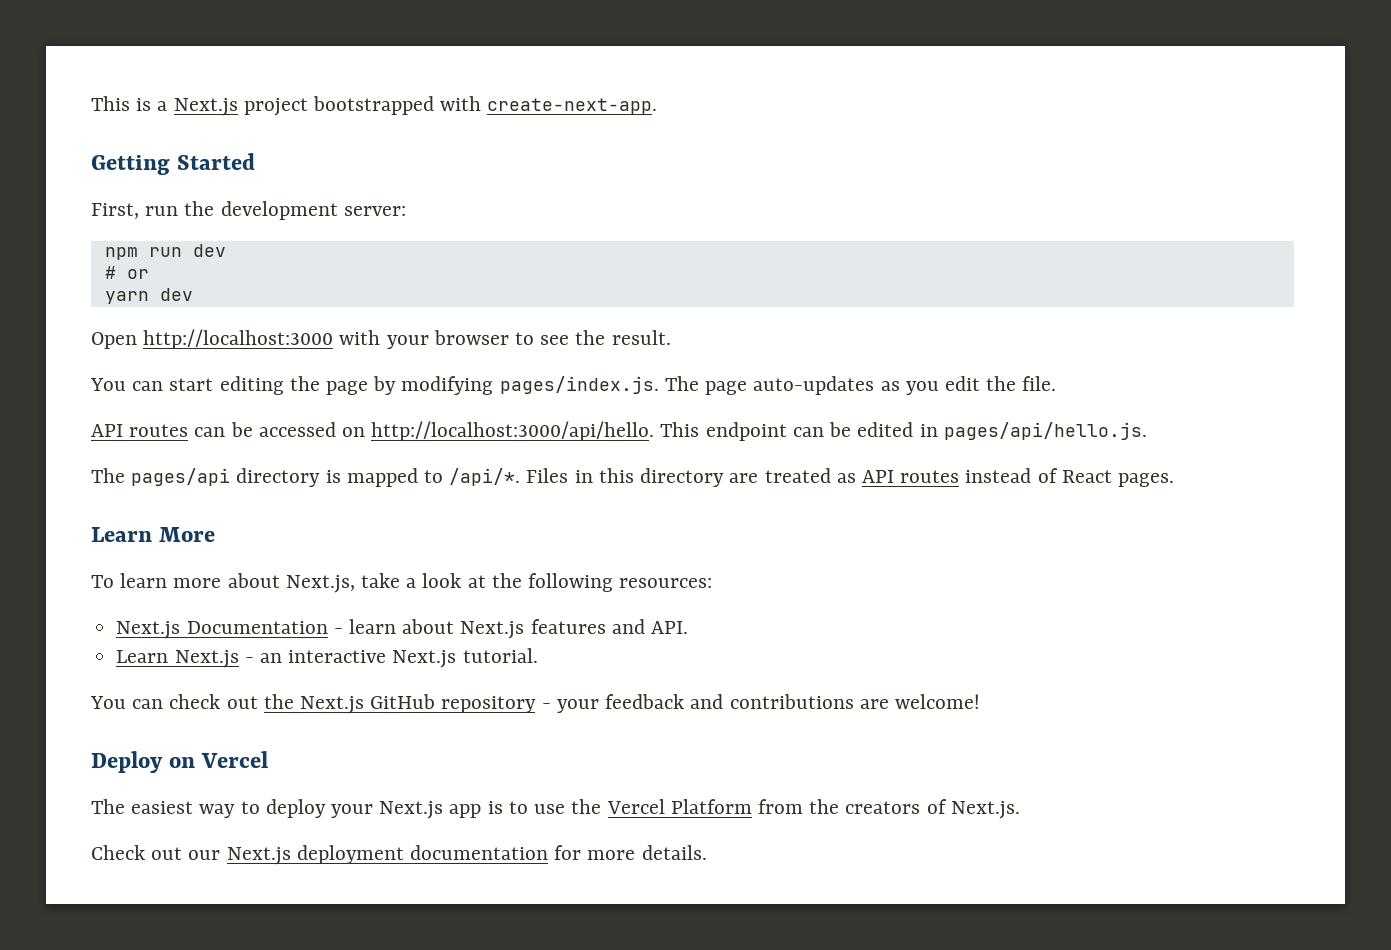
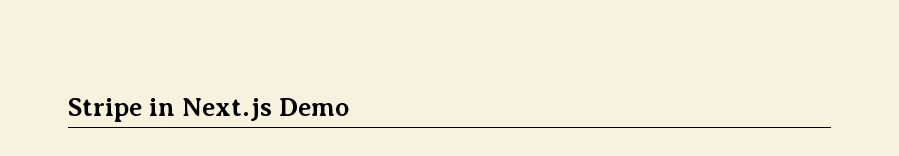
- This is a Next.js project bootstrapped with create-next-app.
- Getting Started
- First, run the development server:
- npm run dev
- # or
- yarn dev
- Open http://localhost:3000 with your browser to see the result.
- You can start editing the page by modifying pages/index.js. The page auto-updates as you edit the file.
- API routes can be accessed on http://localhost:3000/api/hello. This endpoint can be edited in pages/api/hello.js.
- The pages/api directory is mapped to /api/*. Files in this directory are treated as API routes instead of React pages.
- Learn More
- To learn more about Next.js, take a look at the following resources:
- Next.js Documentation - learn about Next.js features and API.
- Learn Next.js - an interactive Next.js tutorial.
- You can check out the Next.js GitHub repository - your feedback and contributions are welcome!
- Deploy on Vercel
- The easiest way to deploy your Next.js app is to use the Vercel Platform from the creators of Next.js.
- Check out our Next.js deployment documentation for more details.
+ Stripe in Next.js Demo

